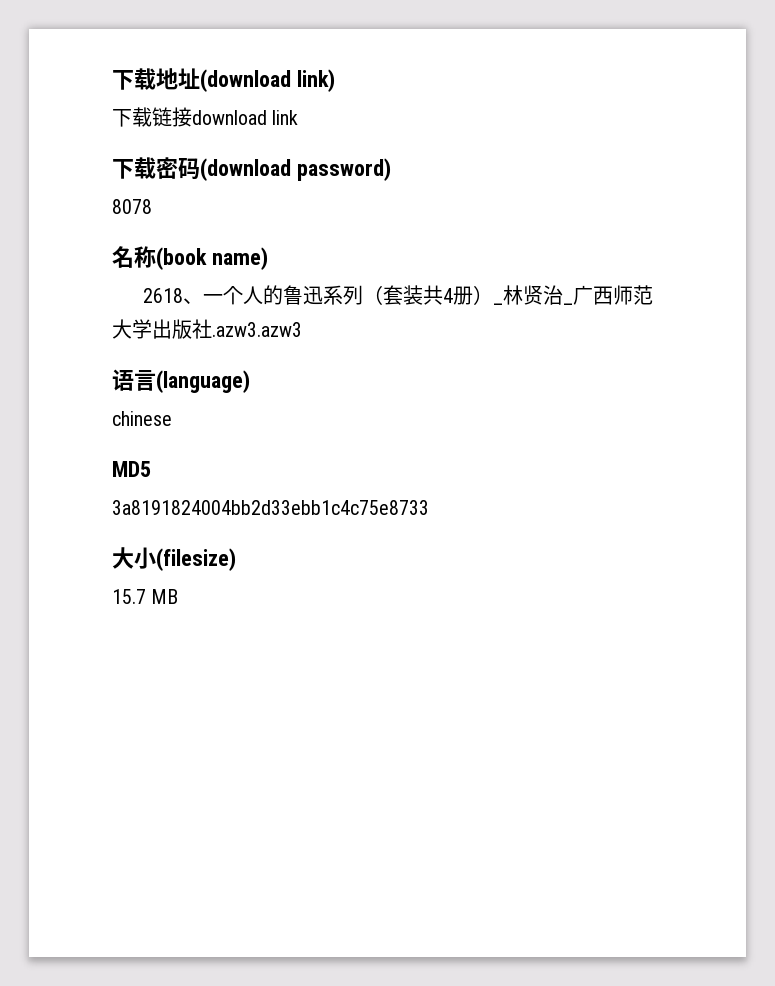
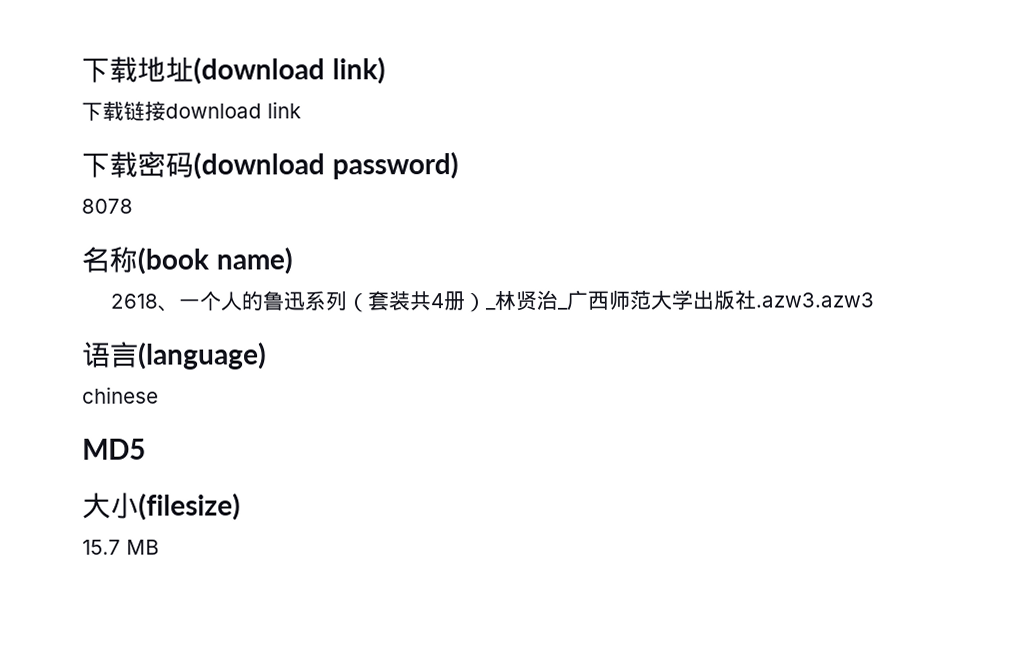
- 3a8191824004bb2d33ebb1c4c75e8733

